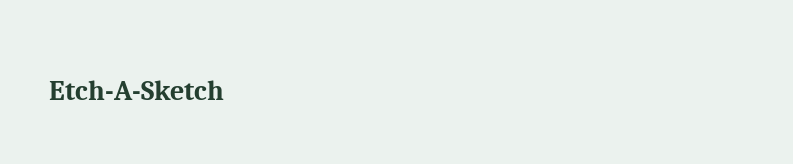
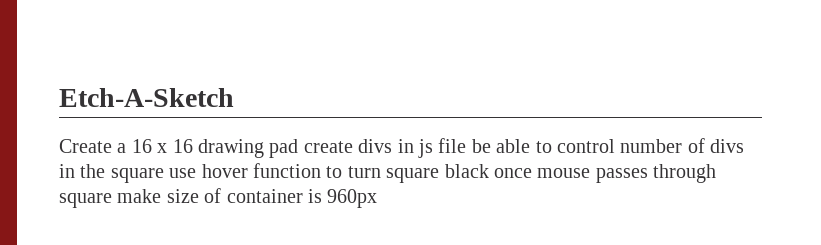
+ Create a 16 x 16 drawing pad create divs in js file be able to control number of divs in the square use hover function to turn square black once mouse passes through square make size of container is 960px

